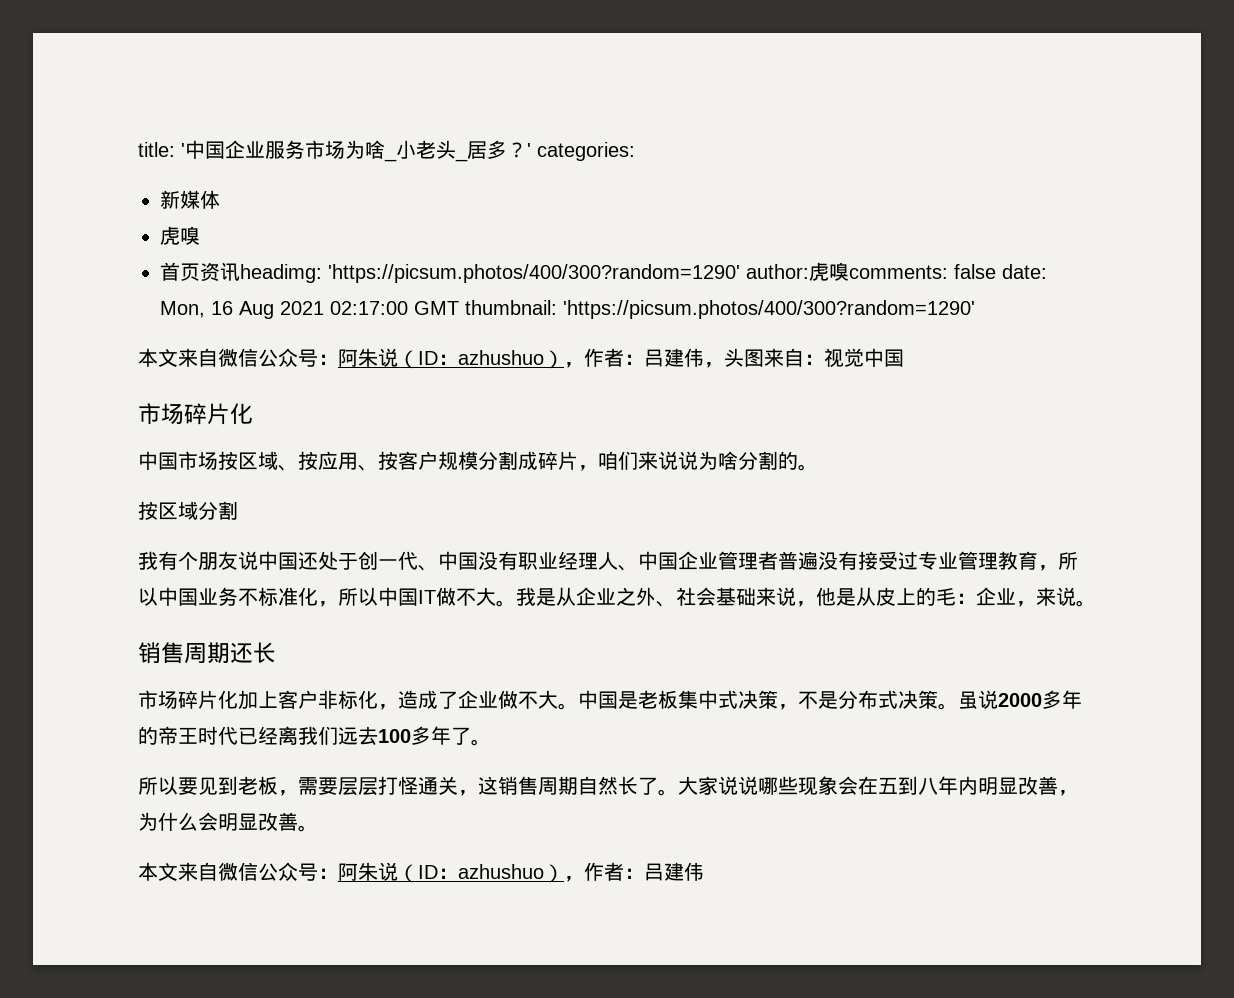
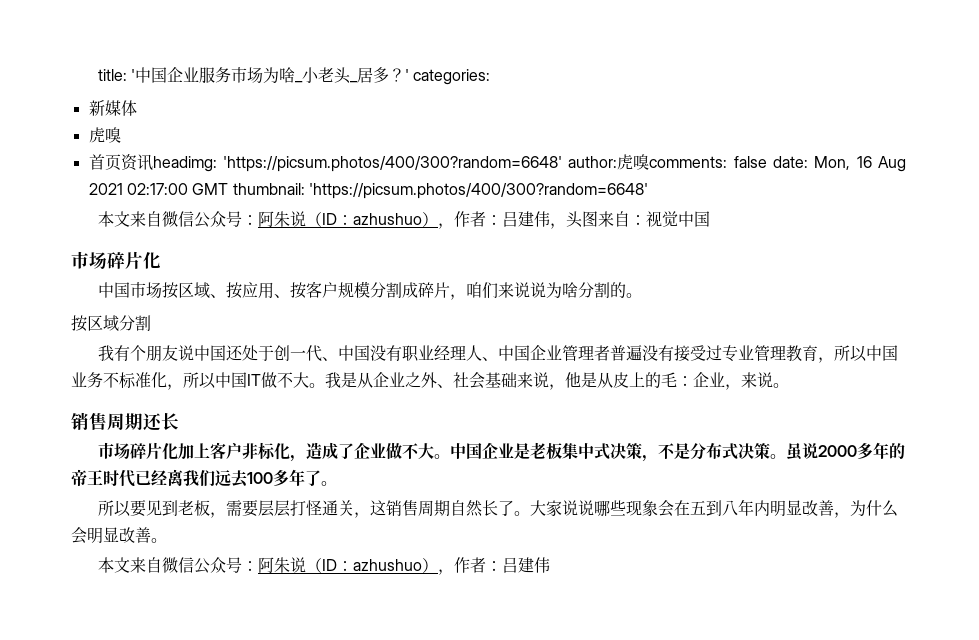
- 首页资讯headimg: 'https://picsum.photos/400/300?random=1290' author:虎嗅comments: false date: Mon, 16 Aug 2021 02:17:00 GMT thumbnail: 'https://picsum.photos/400/300?random=1290'
+ 首页资讯headimg: 'https://picsum.photos/400/300?random=6648' author:虎嗅comments: false date: Mon, 16 Aug 2021 02:17:00 GMT thumbnail: 'https://picsum.photos/400/300?random=6648'
- 中国是老板集中式决策，不是分布式决策。
+ 中国企业是老板集中式决策，不是分布式决策。

